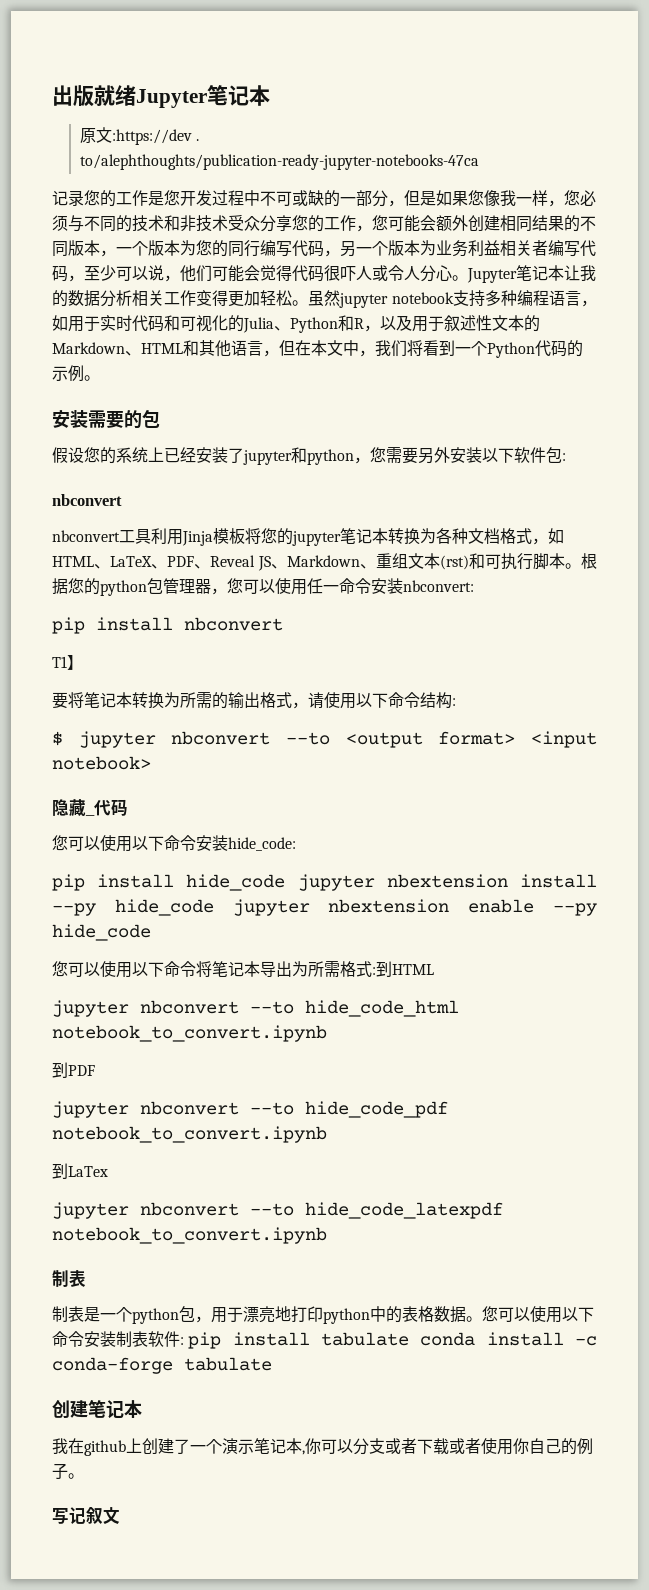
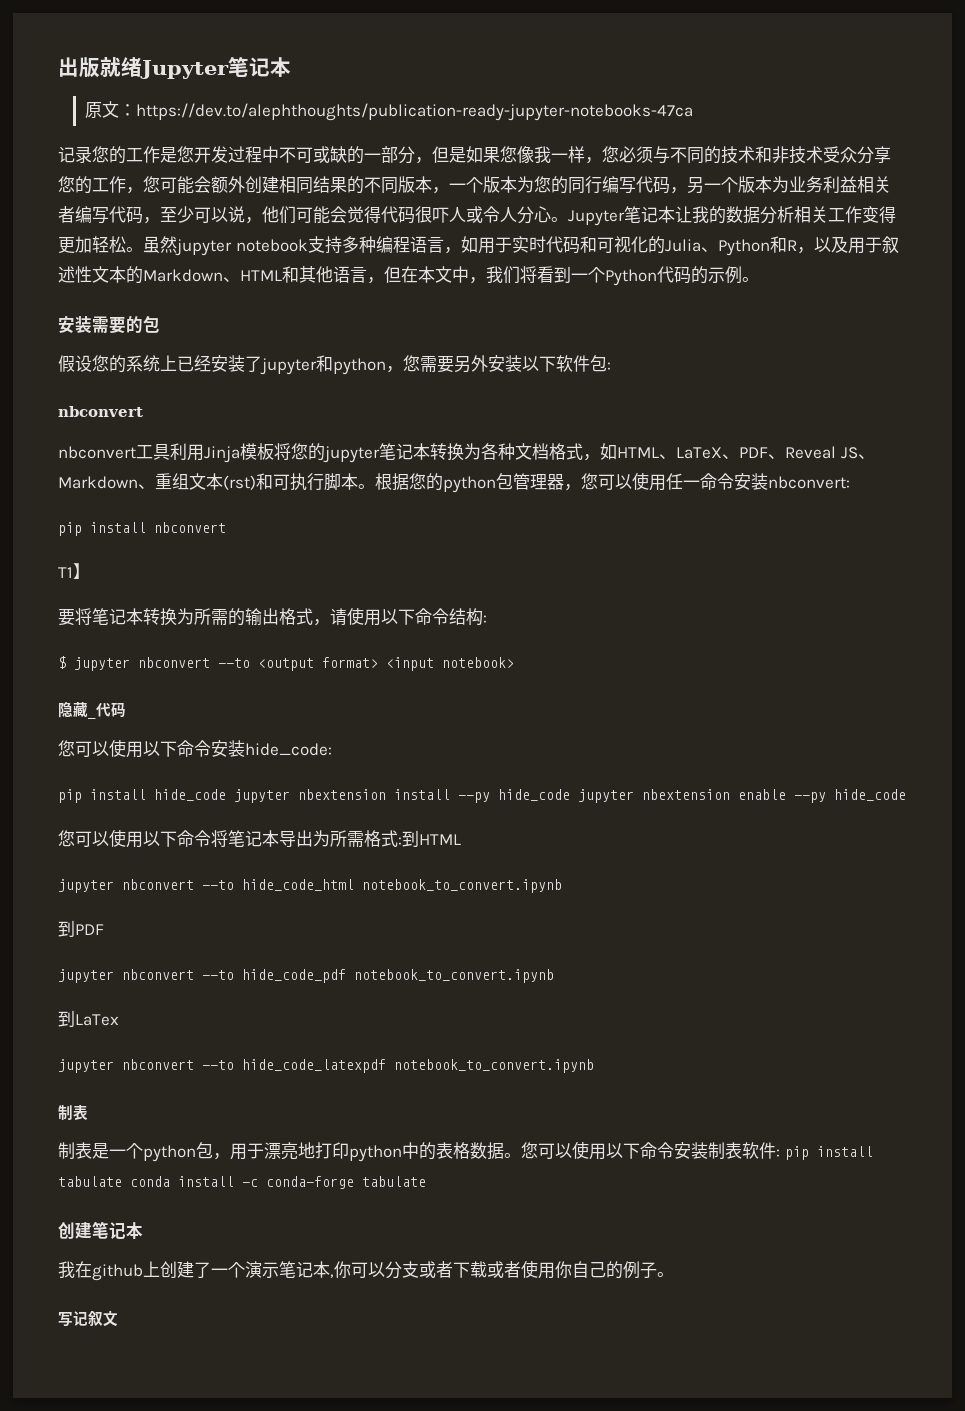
- 原文:https://dev . to/alephthoughts/publication-ready-jupyter-notebooks-47ca
+ 原文：https://dev.to/alephthoughts/publication-ready-jupyter-notebooks-47ca

